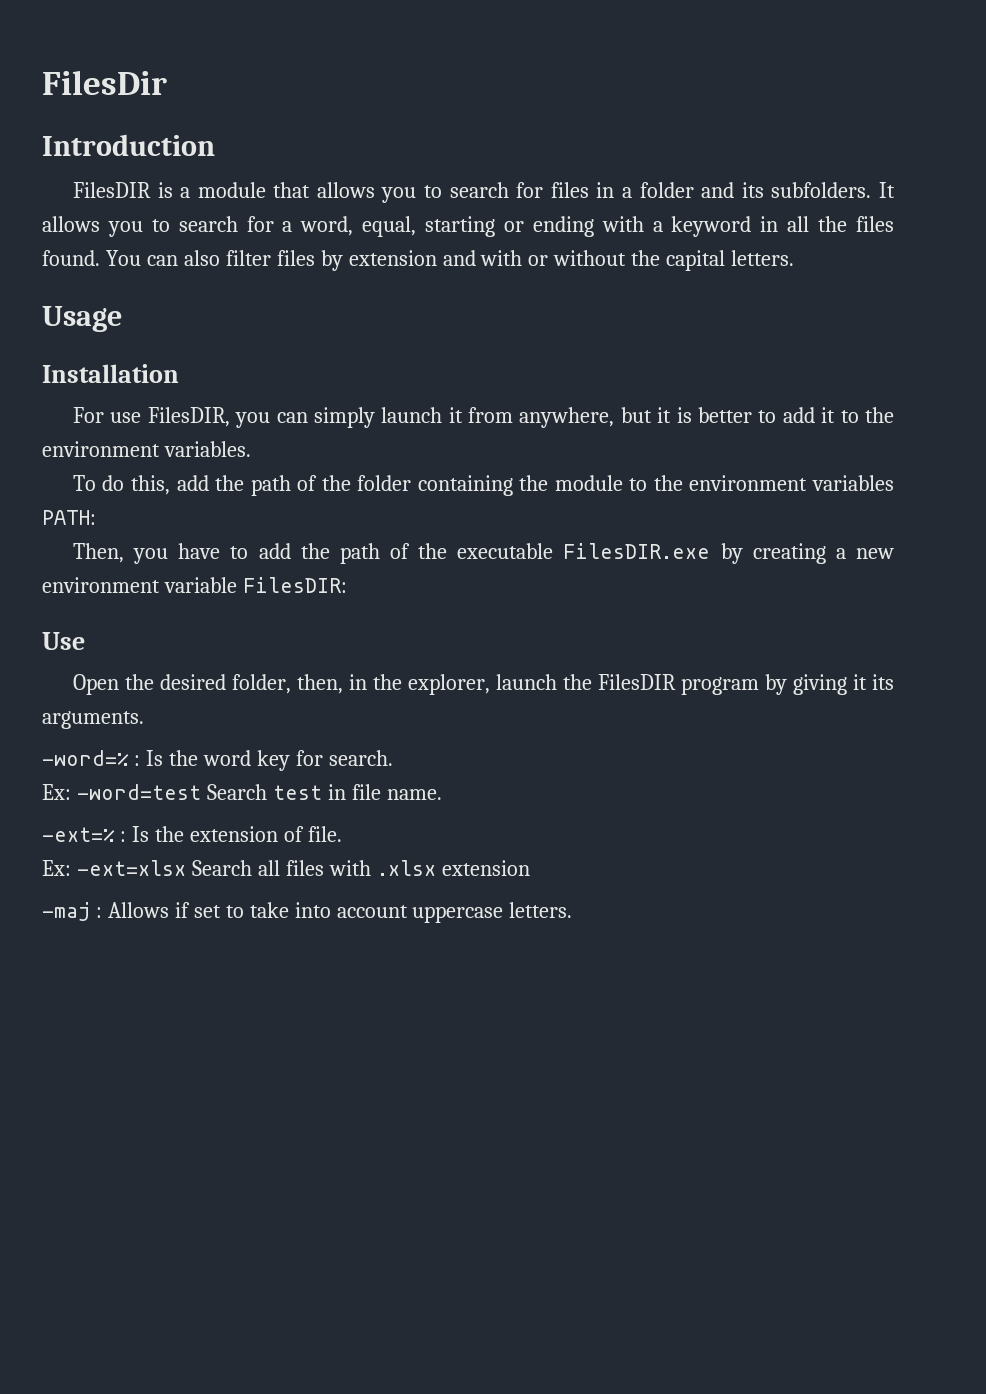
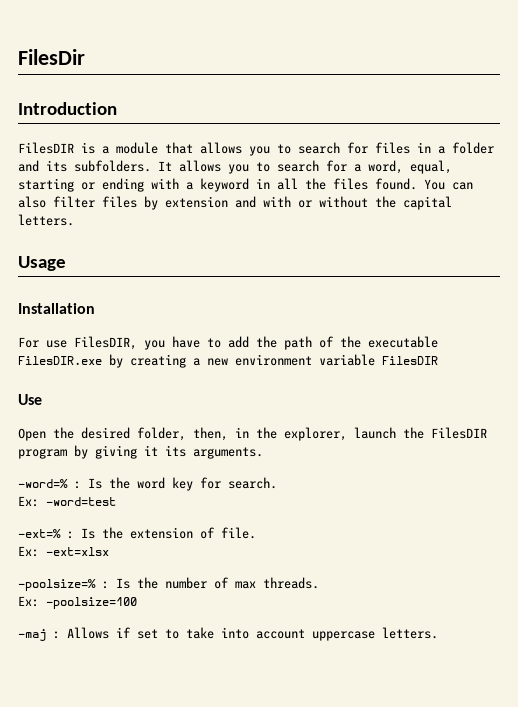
- For use FilesDIR, you can simply launch it from anywhere, but it is better to add it to the environment variables.
- To do this, add the path of the folder containing the module to the environment variables PATH:
- Then, you have to add the path of the executable FilesDIR.exe by creating a new environment variable FilesDIR:
+ For use FilesDIR, you have to add the path of the executable FilesDIR.exe by creating a new environment variable FilesDIR
- Ex: -word=test Search test in file name.
+ Ex: -word=test
- Ex: -ext=xlsx Search all files with .xlsx extension
+ Ex: -ext=xlsx
+ -poolsize=% : Is the number of max threads.
+ Ex: -poolsize=100

